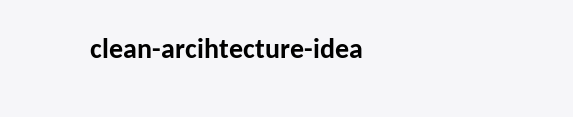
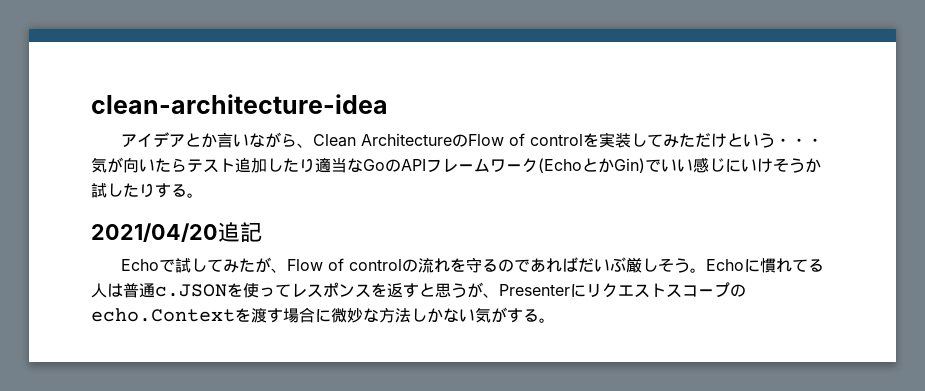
- clean-arcihtecture-idea
+ clean-architecture-idea
+ アイデアとか言いながら、Clean ArchitectureのFlow of controlを実装してみただけという・・・気が向いたらテスト追加したり適当なGoのAPIフレームワーク(EchoとかGin)でいい感じにいけそうか試したりする。
+ 2021/04/20追記
+ Echoで試してみたが、Flow of controlの流れを守るのであればだいぶ厳しそう。Echoに慣れてる人は普通c.JSONを使ってレスポンスを返すと思うが、Presenterにリクエストスコープのecho.Contextを渡す場合に微妙な方法しかない気がする。

